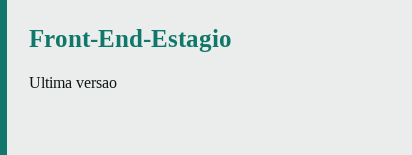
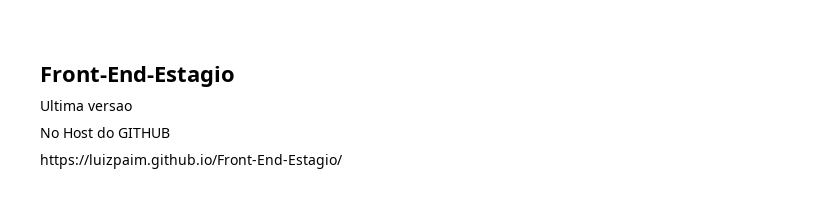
+ No Host do GITHUB
+ https://luizpaim.github.io/Front-End-Estagio/

